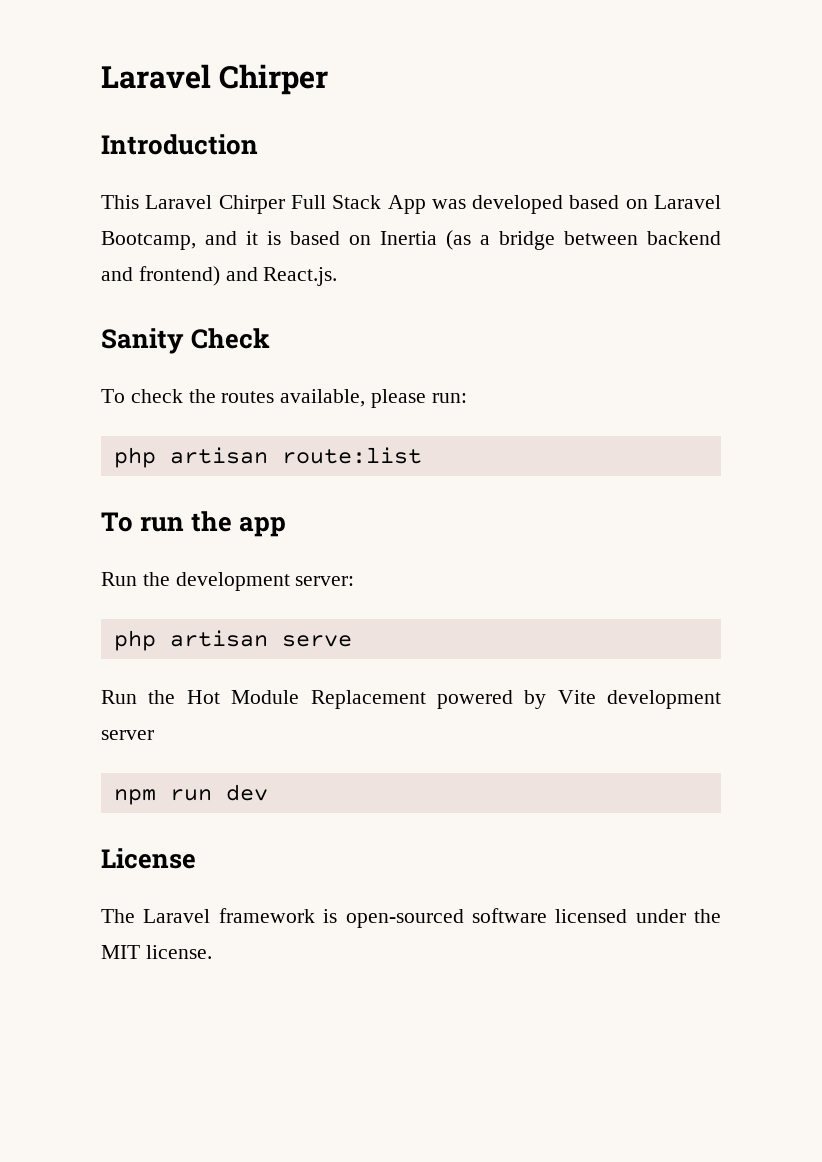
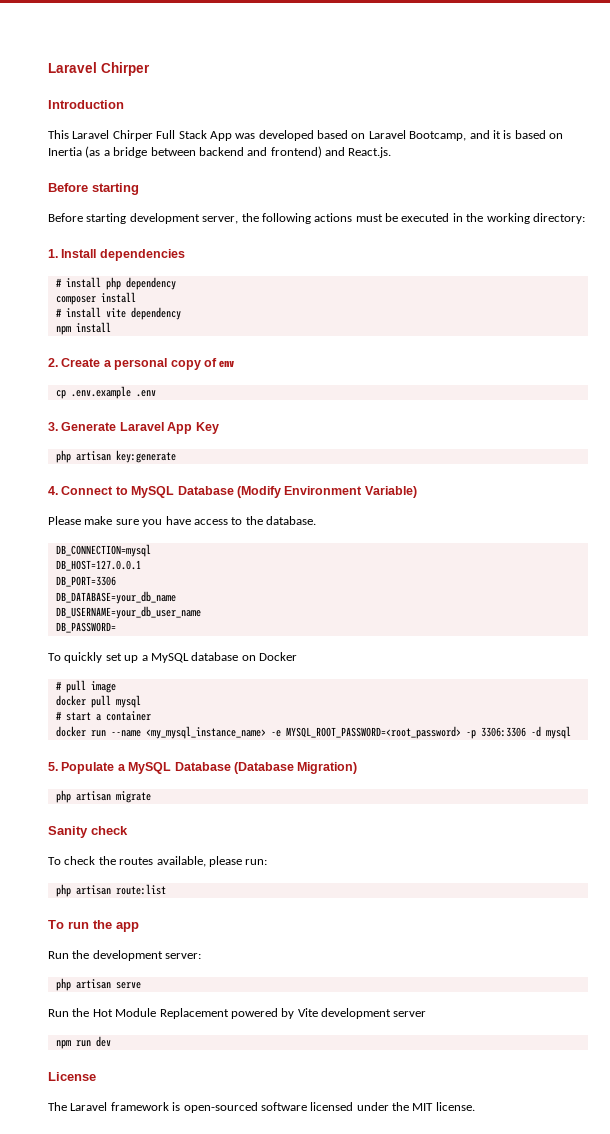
  This Laravel Chirper Full Stack App was developed based on Laravel Bootcamp, and it is based on Inertia (as a bridge between backend and frontend) and React.js.
+ Before starting
+ Before starting development server, the following actions must be executed in the working directory:
+ 1. Install dependencies
+ # install php dependency
+ composer install
+ # install vite dependency
+ npm install
+ 2. Create a personal copy of env
+ cp .env.example .env
+ 3. Generate Laravel App Key
+ php artisan key:generate
+ 4. Connect to MySQL Database (Modify Environment Variable)
+ Please make sure you have access to the database.
+ DB_CONNECTION=mysql
+ DB_HOST=127.0.0.1
+ DB_PORT=3306
+ DB_DATABASE=your_db_name
+ DB_USERNAME=your_db_user_name
+ DB_PASSWORD=
+ To quickly set up a MySQL database on Docker
+ # pull image
+ docker pull mysql
+ # start a container
+ docker run --name <my_mysql_instance_name> -e MYSQL_ROOT_PASSWORD=<root_password> -p 3306:3306 -d mysql
+ 5. Populate a MySQL Database (Database Migration)
+ php artisan migrate
- Sanity Check
+ Sanity check

